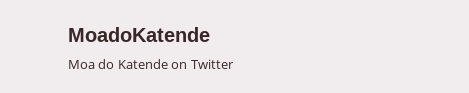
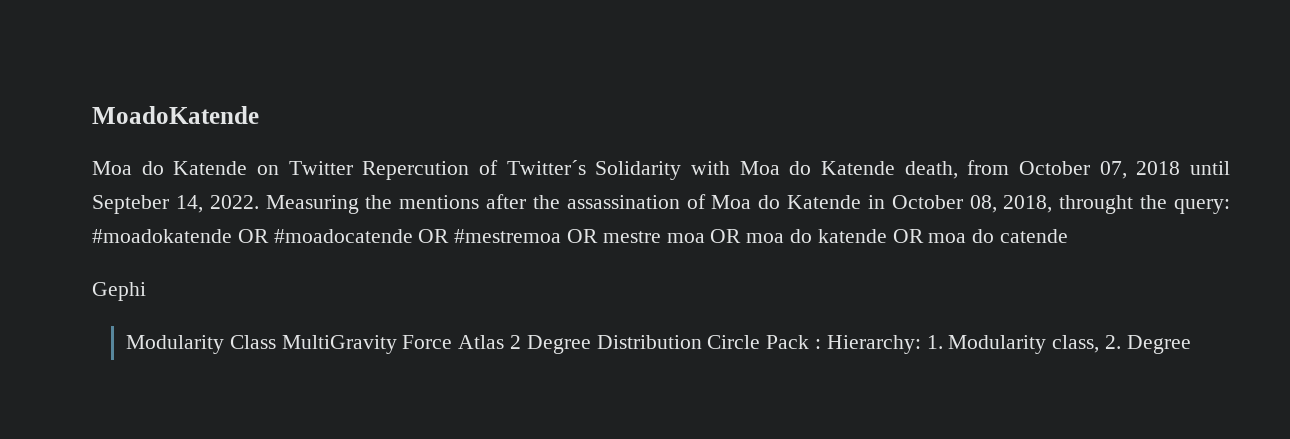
- Moa do Katende on Twitter
+ Moa do Katende on Twitter Repercution of Twitter´s Solidarity with Moa do Katende death, from October 07, 2018 until Septeber 14, 2022. Measuring the mentions after the assassination of Moa do Katende in October 08, 2018, throught the query: #moadokatende OR #moadocatende OR #mestremoa OR mestre moa OR moa do katende OR moa do catende
+ Gephi
+ Modularity Class MultiGravity Force Atlas 2 Degree Distribution Circle Pack : Hierarchy: 1. Modularity class, 2. Degree

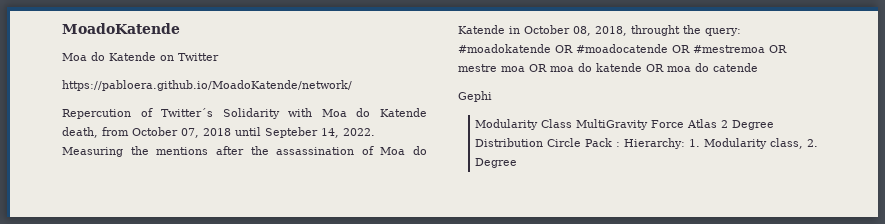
- Moa do Katende on Twitter Repercution of Twitter´s Solidarity with Moa do Katende death, from October 07, 2018 until Septeber 14, 2022.
+ Moa do Katende on Twitter
+ https://pabloera.github.io/MoadoKatende/network/
+ Repercution of Twitter´s Solidarity with Moa do Katende death, from October 07, 2018 until Septeber 14, 2022.

